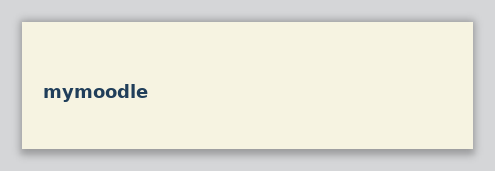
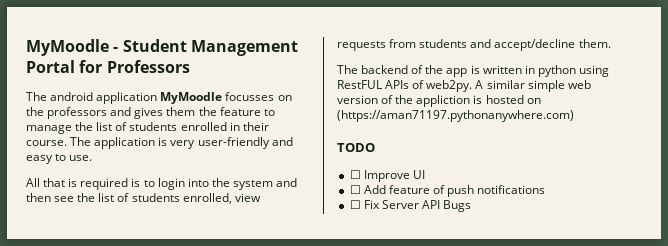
- mymoodle
+ MyMoodle - Student Management Portal for Professors
+ The android application MyMoodle focusses on the professors and gives them the feature to manage the list of students enrolled in their course. The application is very user-friendly and easy to use.
+ All that is required is to login into the system and then see the list of students enrolled, view requests from students and accept/decline them.
+ The backend of the app is written in python using RestFUL APIs of web2py. A similar simple web version of the appliction is hosted on (https://aman71197.pythonanywhere.com)
+ TODO
+ ☐ Improve UI
+ ☐ Add feature of push notifications
+ ☐ Fix Server API Bugs

